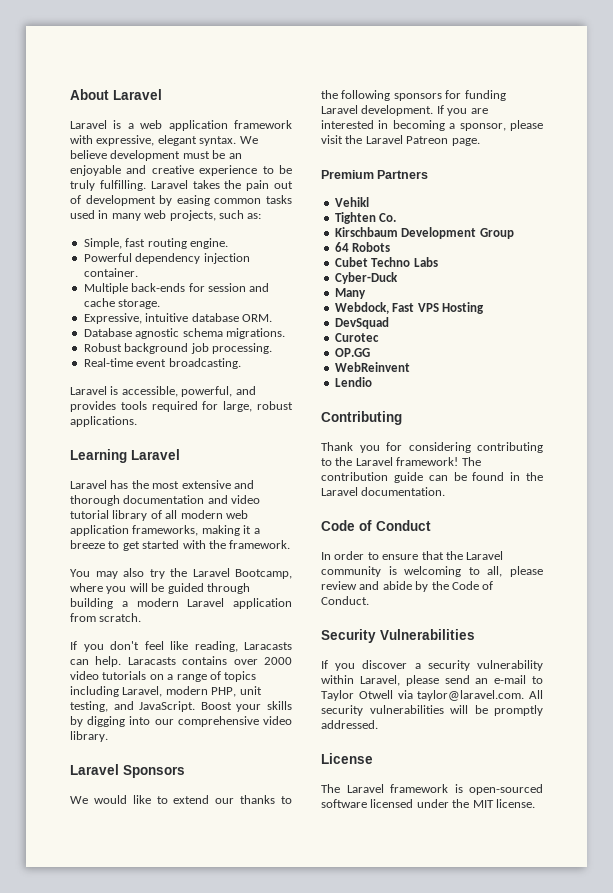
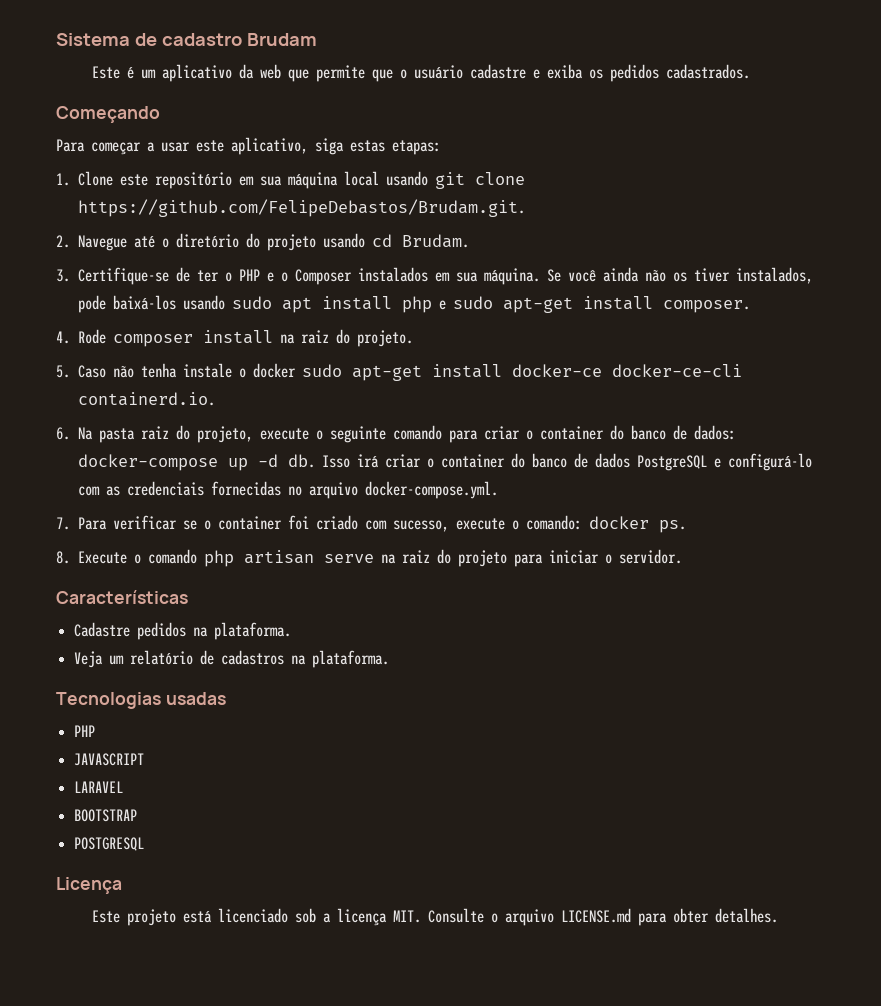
- About Laravel
- Laravel is a web application framework with expressive, elegant syntax. We believe development must be an enjoyable and creative experience to be truly fulfilling. Laravel takes the pain out of development by easing common tasks used in many web projects, such as:
- Simple, fast routing engine.
- Powerful dependency injection container.
- Multiple back-ends for session and cache storage.
- Expressive, intuitive database ORM.
- Database agnostic schema migrations.
- Robust background job processing.
- Real-time event broadcasting.
- Laravel is accessible, powerful, and provides tools required for large, robust applications.
- Learning Laravel
- Laravel has the most extensive and thorough documentation and video tutorial library of all modern web application frameworks, making it a breeze to get started with the framework.
- You may also try the Laravel Bootcamp, where you will be guided through building a modern Laravel application from scratch.
- If you don't feel like reading, Laracasts can help. Laracasts contains over 2000 video tutorials on a range of topics including Laravel, modern PHP, unit testing, and JavaScript. Boost your skills by digging into our comprehensive video library.
- Laravel Sponsors
- We would like to extend our thanks to the following sponsors for funding Laravel development. If you are interested in becoming a sponsor, please visit the Laravel Patreon page.
- Premium Partners
- Vehikl
- Tighten Co.
- Kirschbaum Development Group
- 64 Robots
- Cubet Techno Labs
- Cyber-Duck
- Many
- Webdock, Fast VPS Hosting
- DevSquad
- Curotec
- OP.GG
- WebReinvent
- Lendio
- Contributing
- Thank you for considering contributing to the Laravel framework! The contribution guide can be found in the Laravel documentation.
- Code of Conduct
- In order to ensure that the Laravel community is welcoming to all, please review and abide by the Code of Conduct.
- Security Vulnerabilities
- If you discover a security vulnerability within Laravel, please send an e-mail to Taylor Otwell via taylor@laravel.com. All security vulnerabilities will be promptly addressed.
- License
- The Laravel framework is open-sourced software licensed under the MIT license.
+ Sistema de cadastro Brudam
+ Este é um aplicativo da web que permite que o usuário cadastre e exiba os pedidos cadastrados.
+ Começando
+ Para começar a usar este aplicativo, siga estas etapas:
+ 1. Clone este repositório em sua máquina local usando git clone https://github.com/FelipeDebastos/Brudam.git.
+ 2. Navegue até o diretório do projeto usando cd Brudam.
+ 3. Certifique-se de ter o PHP e o Composer instalados em sua máquina. Se você ainda não os tiver instalados, pode baixá-los usando sudo apt install php e sudo apt-get install composer.
+ 4. Rode composer install na raiz do projeto.
+ 5. Caso não tenha instale o docker sudo apt-get install docker-ce docker-ce-cli containerd.io.
+ 6. Na pasta raiz do projeto, execute o seguinte comando para criar o container do banco de dados: docker-compose up -d db. Isso irá criar o container do banco de dados PostgreSQL e configurá-lo com as credenciais fornecidas no arquivo docker-compose.yml.
+ 7. Para verificar se o container foi criado com sucesso, execute o comando: docker ps.
+ 8. Execute o comando php artisan serve na raiz do projeto para iniciar o servidor.
+ Características
+ Cadastre pedidos na plataforma.
+ Veja um relatório de cadastros na plataforma.
+ Tecnologias usadas
+ PHP
+ JAVASCRIPT
+ LARAVEL
+ BOOTSTRAP
+ POSTGRESQL
+ Licença
+ Este projeto está licenciado sob a licença MIT. Consulte o arquivo LICENSE.md para obter detalhes.

